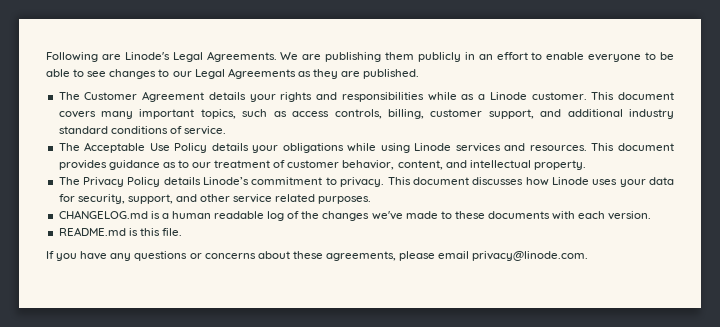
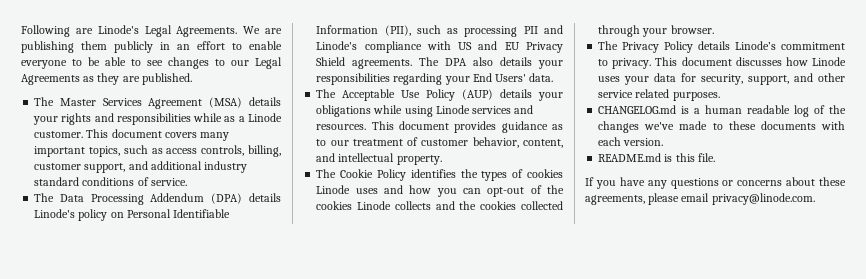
- The Customer Agreement details your rights and responsibilities while as a Linode customer.
+ The Master Services Agreement (MSA) details your rights and responsibilities while as a Linode customer.
+ The Data Processing Addendum (DPA) details Linode's policy on Personal Identifiable Information (PII), such as processing PII and Linode's compliance with US and EU Privacy Shield agreements. The DPA also details your responsibilities regarding your End Users' data.
- The Acceptable Use Policy details your obligations while using Linode services and resources.
+ The Acceptable Use Policy (AUP) details your obligations while using Linode services and resources.
+ The Cookie Policy identifies the types of cookies Linode uses and how you can opt-out of the cookies Linode collects and the cookies collected through your browser.

